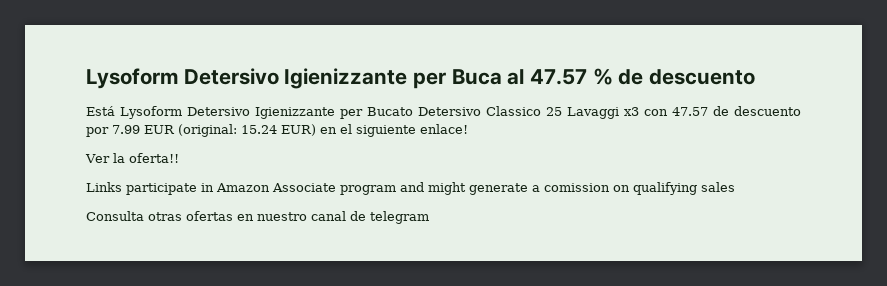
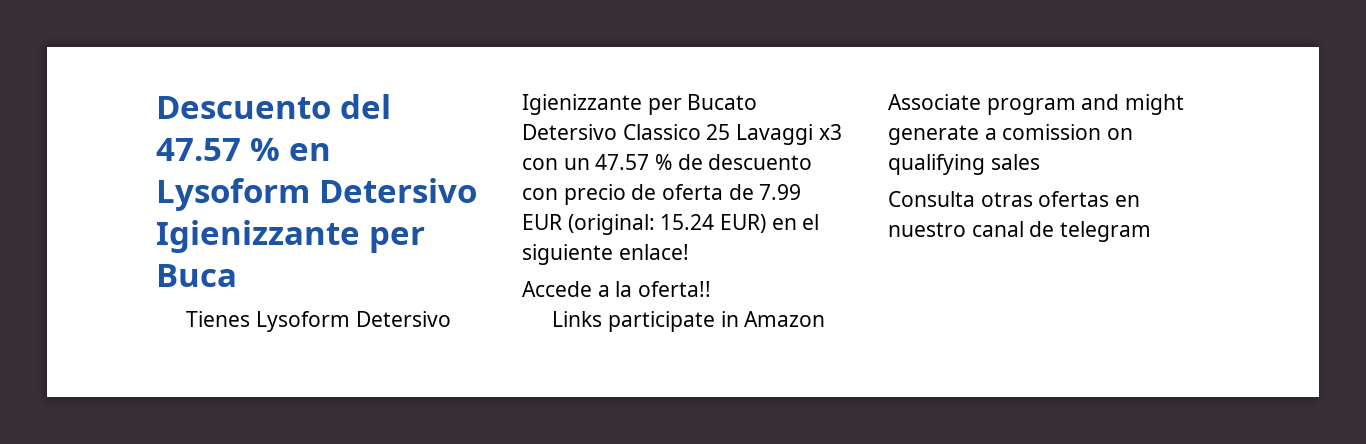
- Lysoform Detersivo Igienizzante per Buca al 47.57 % de descuento
- Está Lysoform Detersivo Igienizzante per Bucato Detersivo Classico 25 Lavaggi x3 con 47.57 de descuento por 7.99 EUR (original: 15.24 EUR) en el siguiente enlace!
+ Descuento del 47.57 % en Lysoform Detersivo Igienizzante per Buca
+ Tienes Lysoform Detersivo Igienizzante per Bucato Detersivo Classico 25 Lavaggi x3 con un 47.57 % de descuento con precio de oferta de 7.99 EUR (original: 15.24 EUR) en el siguiente enlace!
- Ver la oferta!!
+ Accede a la oferta!!

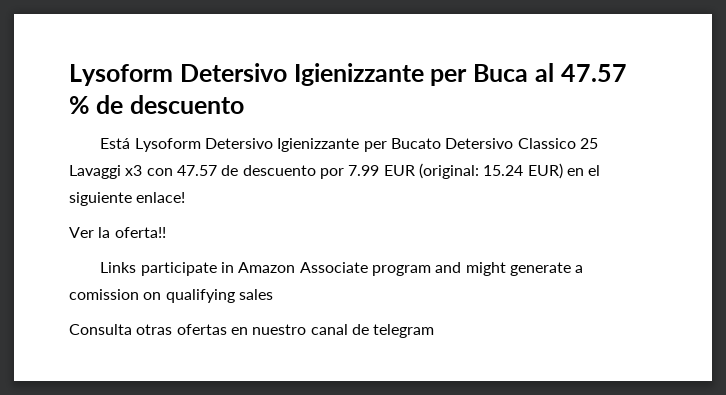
- Descuento del 47.57 % en Lysoform Detersivo Igienizzante per Buca
- Tienes Lysoform Detersivo Igienizzante per Bucato Detersivo Classico 25 Lavaggi x3 con un 47.57 % de descuento con precio de oferta de 7.99 EUR (original: 15.24 EUR) en el siguiente enlace!
+ Lysoform Detersivo Igienizzante per Buca al 47.57 % de descuento
+ Está Lysoform Detersivo Igienizzante per Bucato Detersivo Classico 25 Lavaggi x3 con 47.57 de descuento por 7.99 EUR (original: 15.24 EUR) en el siguiente enlace!
- Accede a la oferta!!
+ Ver la oferta!!

